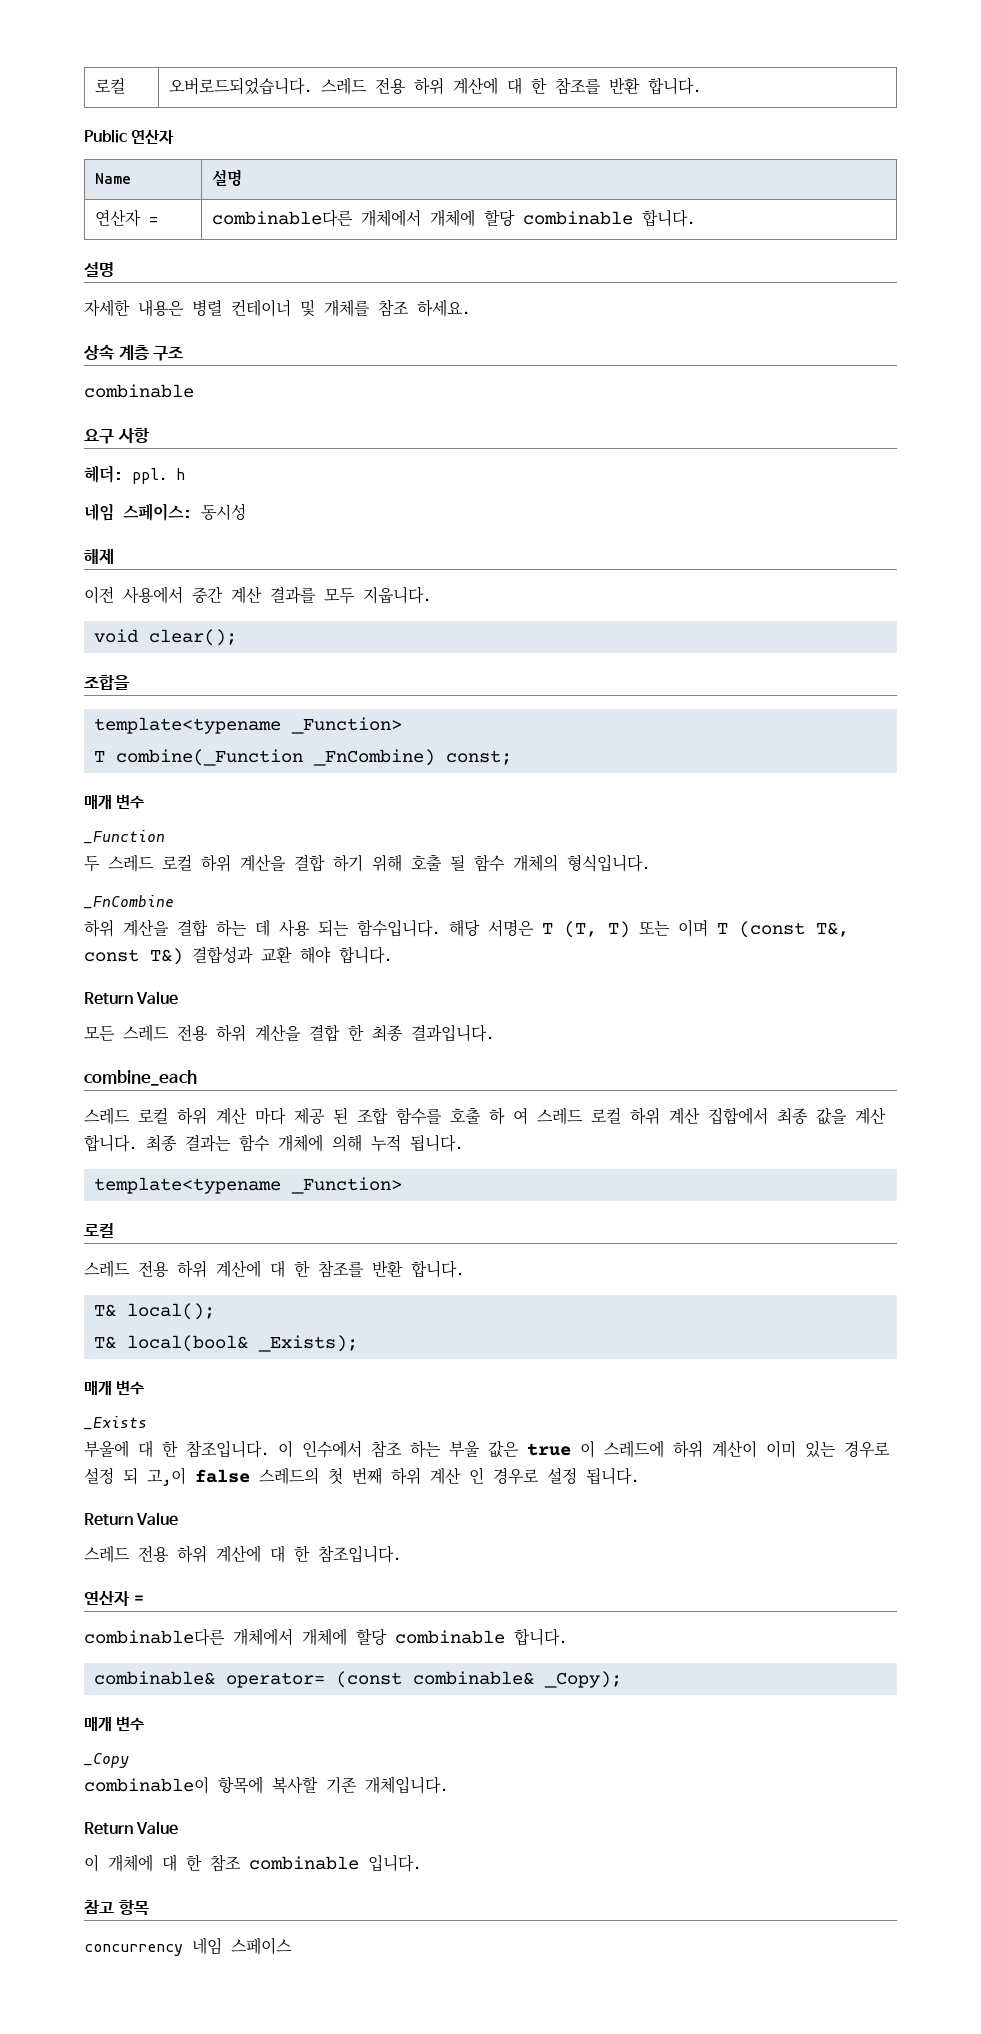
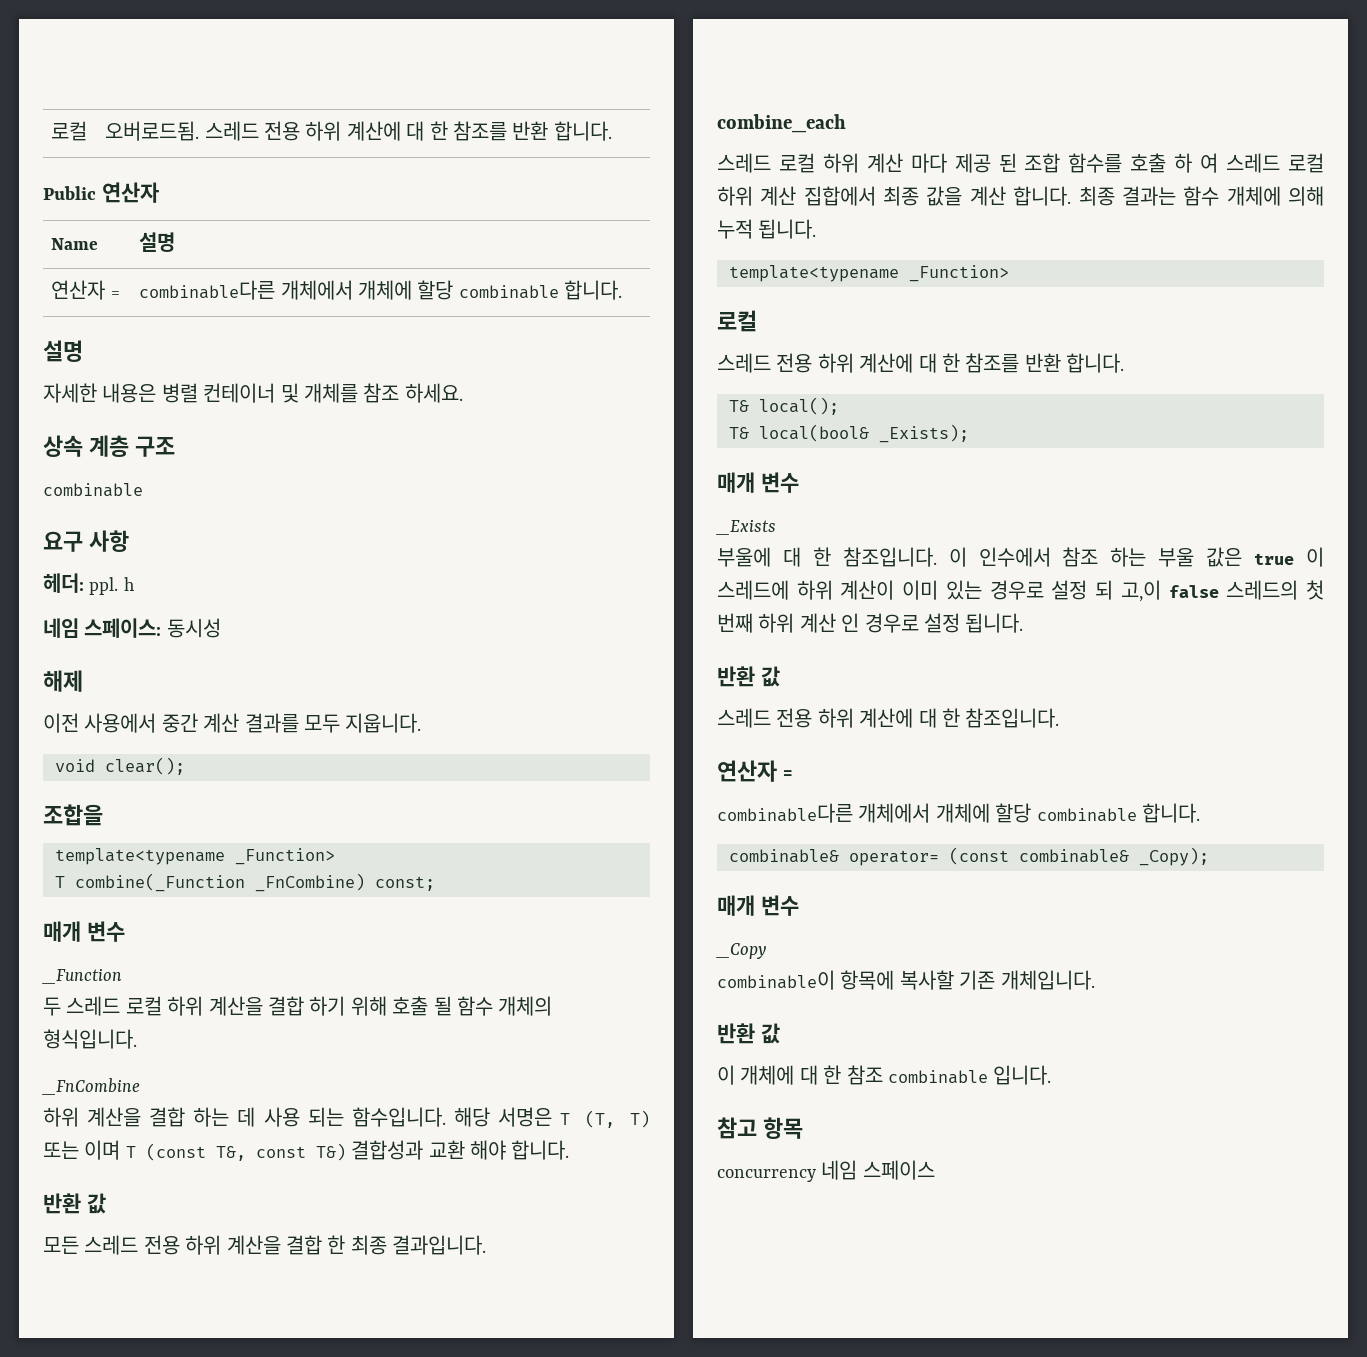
- 로컬 | 오버로드되었습니다. 스레드 전용 하위 계산에 대 한 참조를 반환 합니다.
+ 로컬 | 오버로드됨. 스레드 전용 하위 계산에 대 한 참조를 반환 합니다.
  해당 서명은 T (T, T) 또는 이며 T (const T&, const T&) 결합성과 교환 해야 합니다.
- Return Value
+ 반환 값
  이 인수에서 참조 하는 부울 값은 true 이 스레드에 하위 계산이 이미 있는 경우로 설정 되 고,이 false 스레드의 첫 번째 하위 계산 인 경우로 설정 됩니다.
- Return Value
+ 반환 값
  combinable이 항목에 복사할 기존 개체입니다.
- Return Value
+ 반환 값

